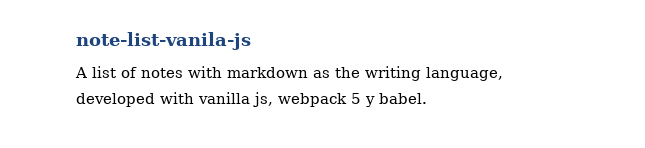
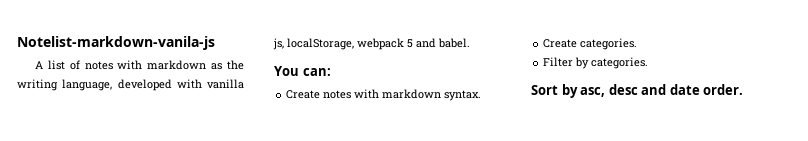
- note-list-vanila-js
+ Notelist-markdown-vanila-js
- A list of notes with markdown as the writing language, developed with vanilla js, webpack 5 y babel.
+ A list of notes with markdown as the writing language, developed with vanilla js, localStorage, webpack 5 and babel.
+ You can:
+ Create notes with markdown syntax.
+ Create categories.
+ Filter by categories.
+ Sort by asc, desc and date order.

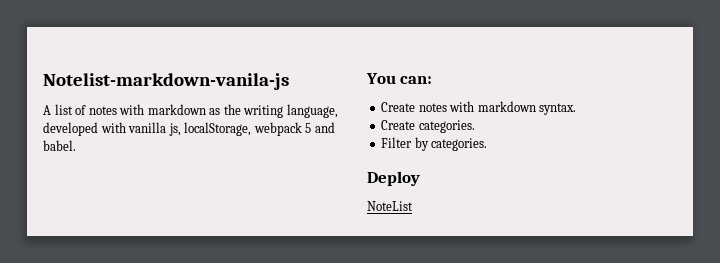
- Sort by asc, desc and date order.
+ Deploy
+ NoteList

